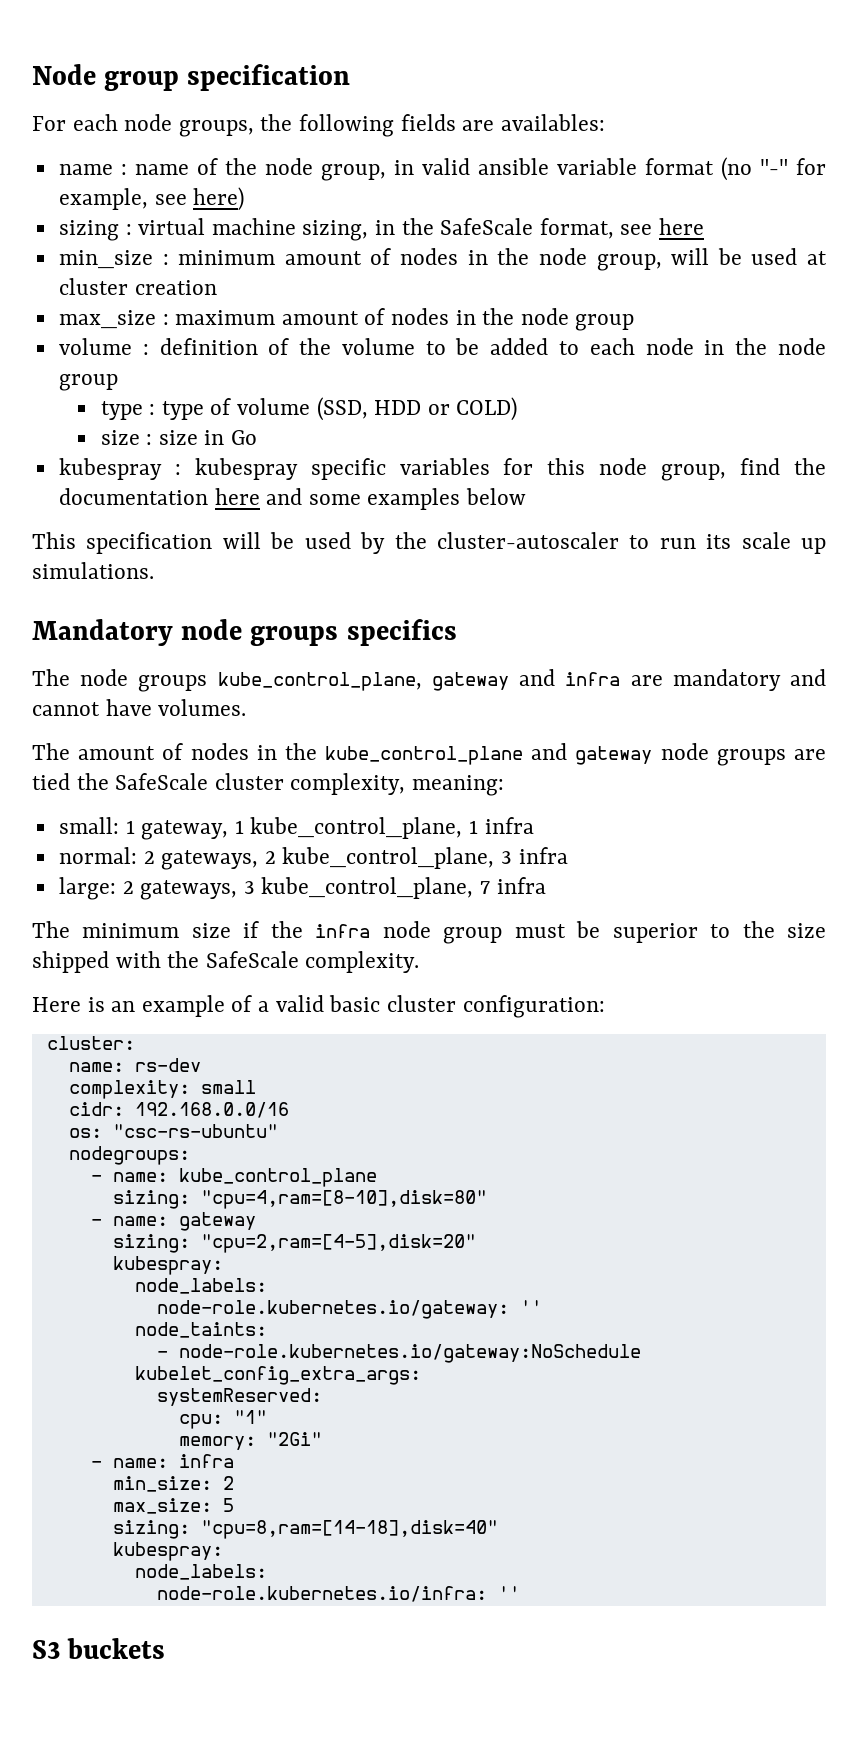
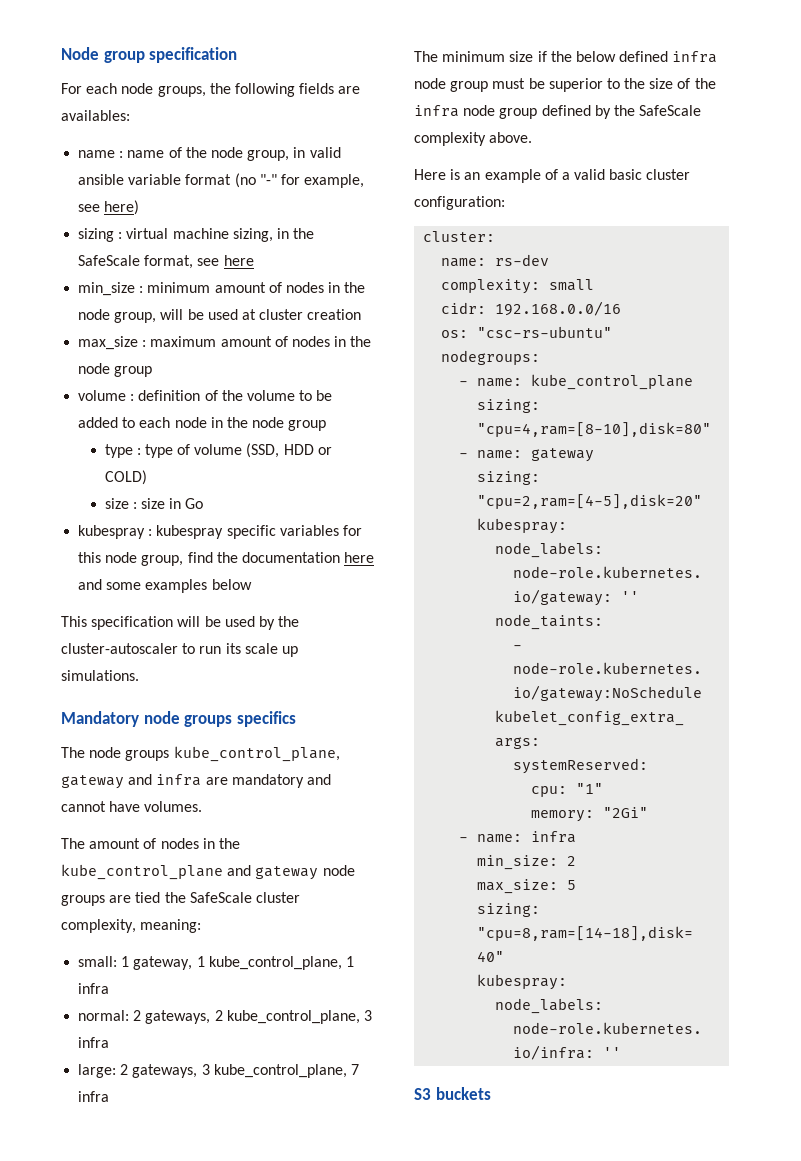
- The minimum size if the infra node group must be superior to the size shipped with the SafeScale complexity.
+ The minimum size if the below defined infra node group must be superior to the size of the infra node group defined by the SafeScale complexity above.

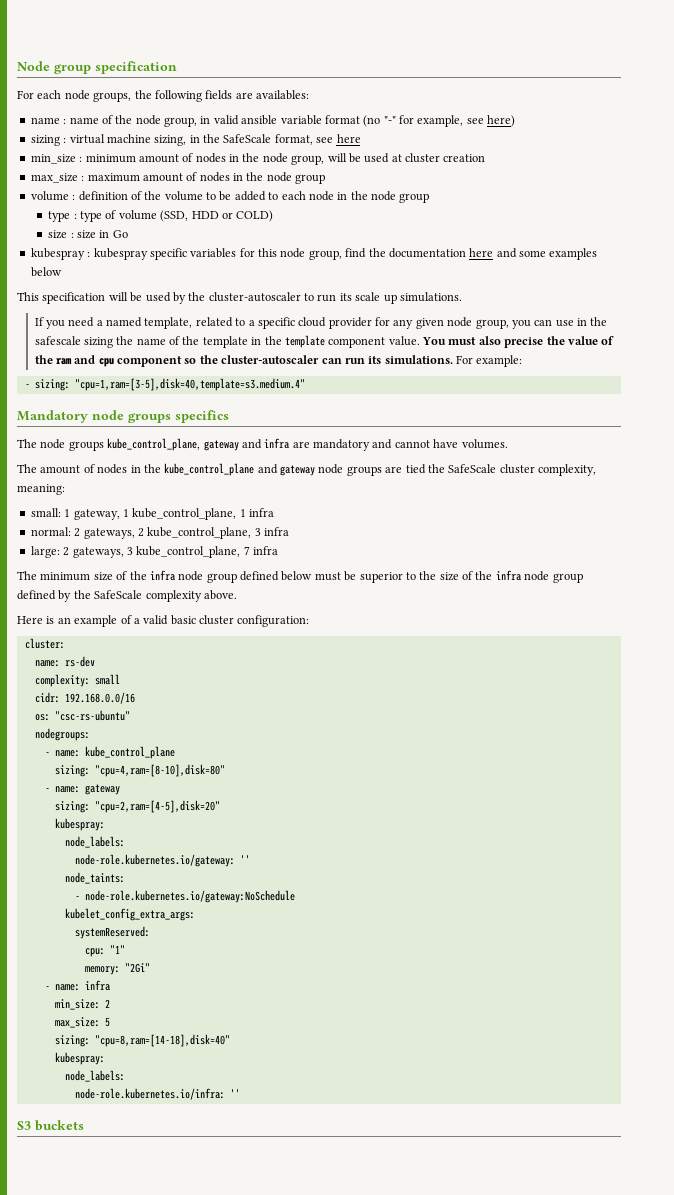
+ If you need a named template, related to a specific cloud provider for any given node group, you can use in the safescale sizing the name of the template in the template component value. You must also precise the value of the ram and cpu component so the cluster-autoscaler can run its simulations. For example:
+ - sizing: "cpu=1,ram=[3-5],disk=40,template=s3.medium.4"
- The minimum size if the below defined infra node group must be superior to the size of the infra node group defined by the SafeScale complexity above.
+ The minimum size of the infra node group defined below must be superior to the size of the infra node group defined by the SafeScale complexity above.

